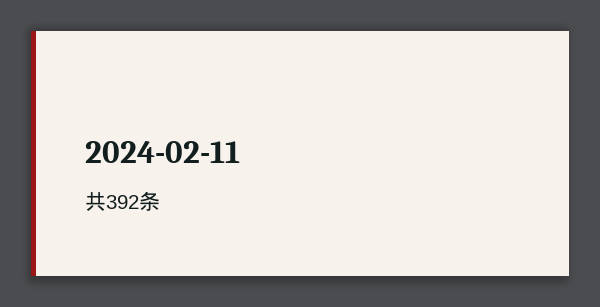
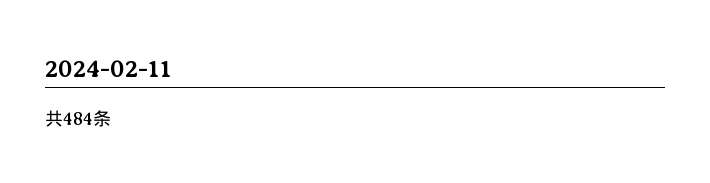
- 共392条
+ 共484条

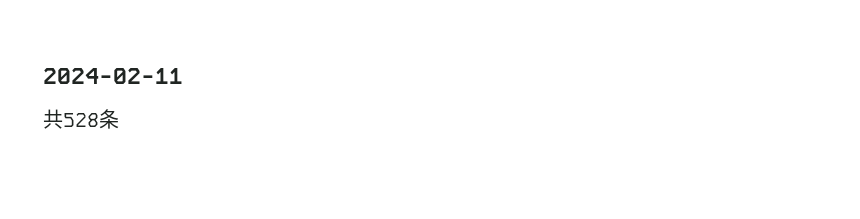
- 共484条
+ 共528条

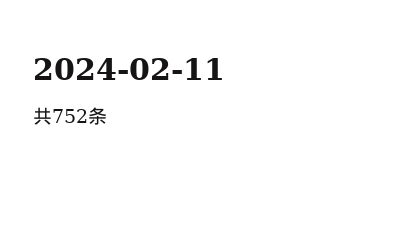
- 共528条
+ 共752条

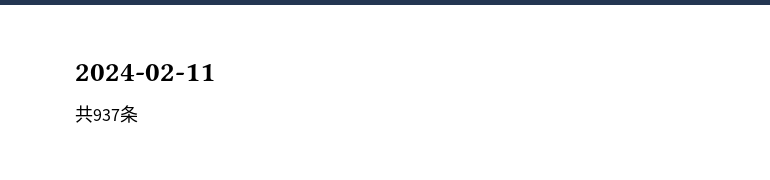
- 共752条
+ 共937条

